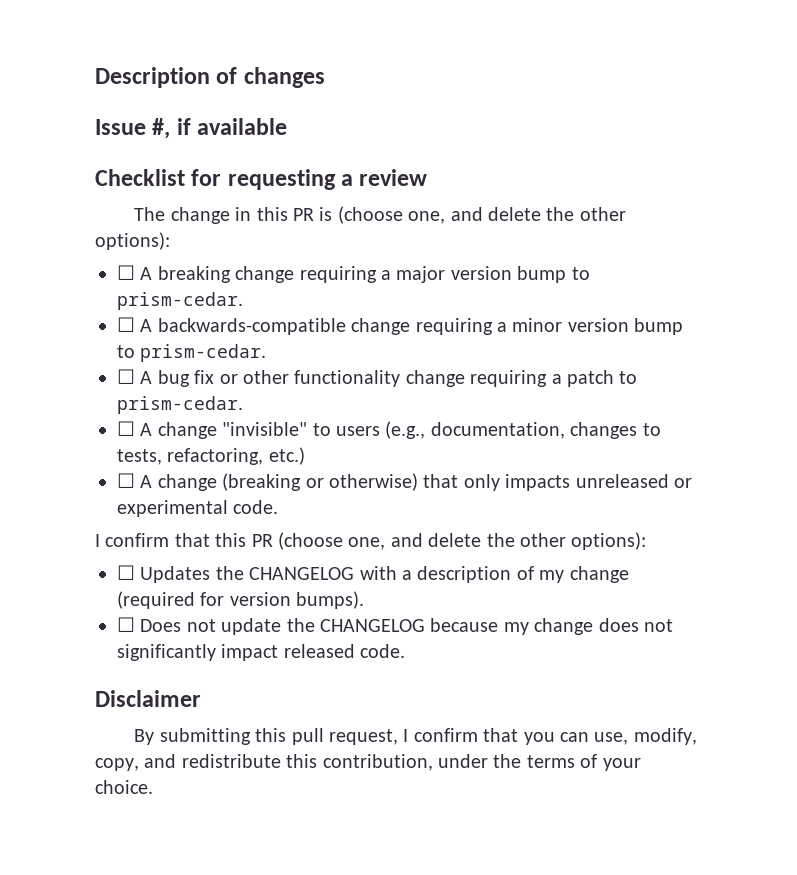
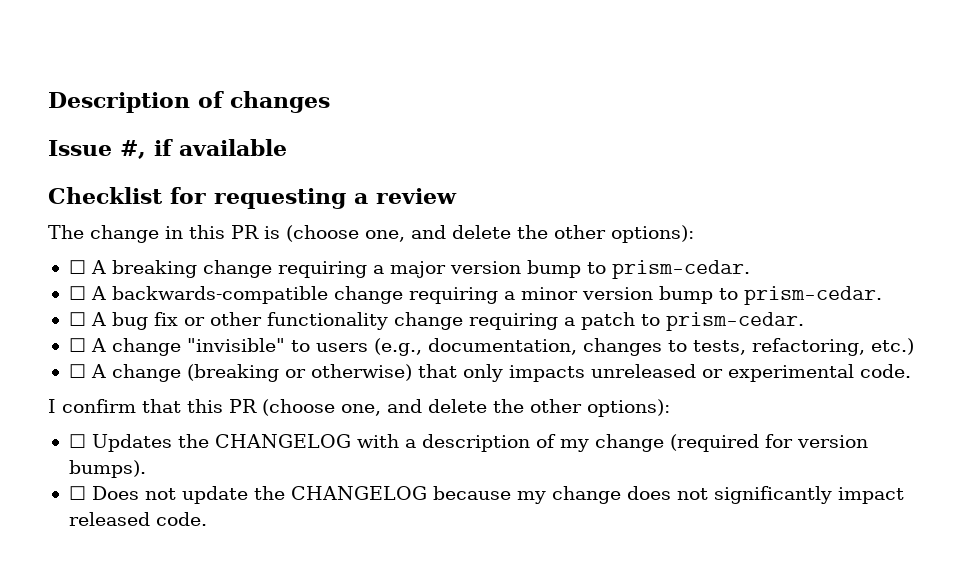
- Disclaimer
- By submitting this pull request, I confirm that you can use, modify, copy, and redistribute this contribution, under the terms of your choice.

